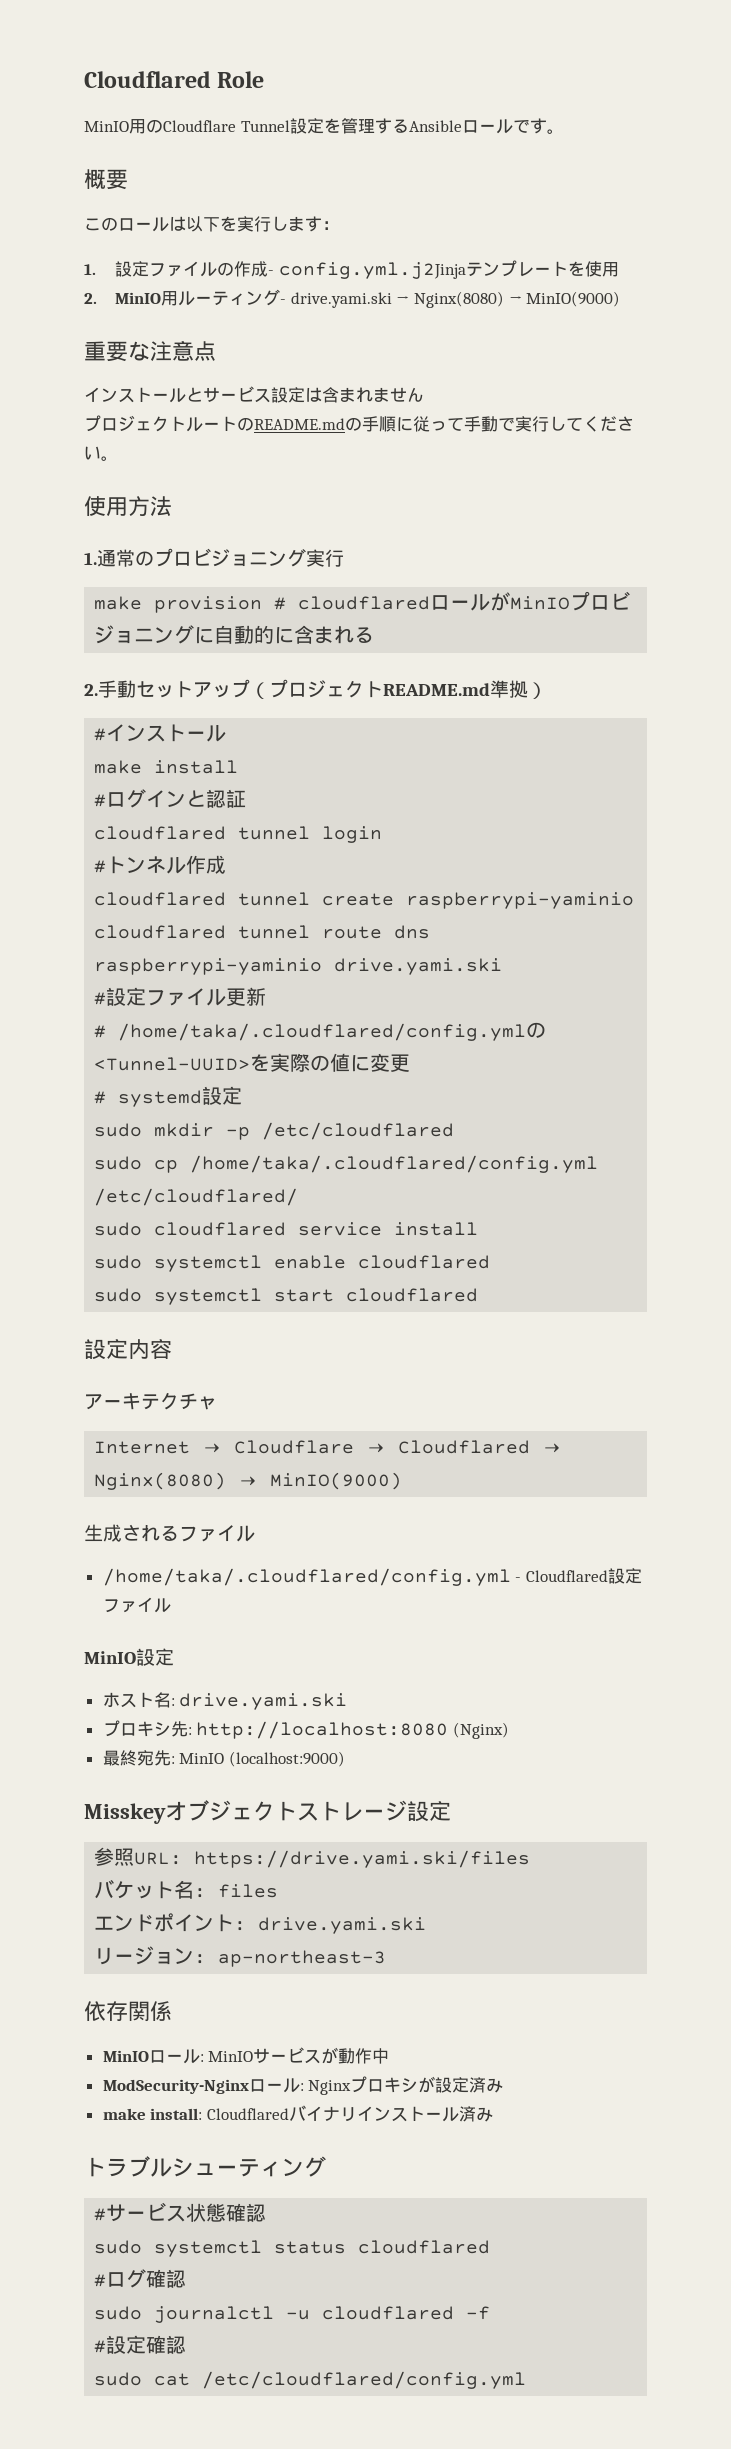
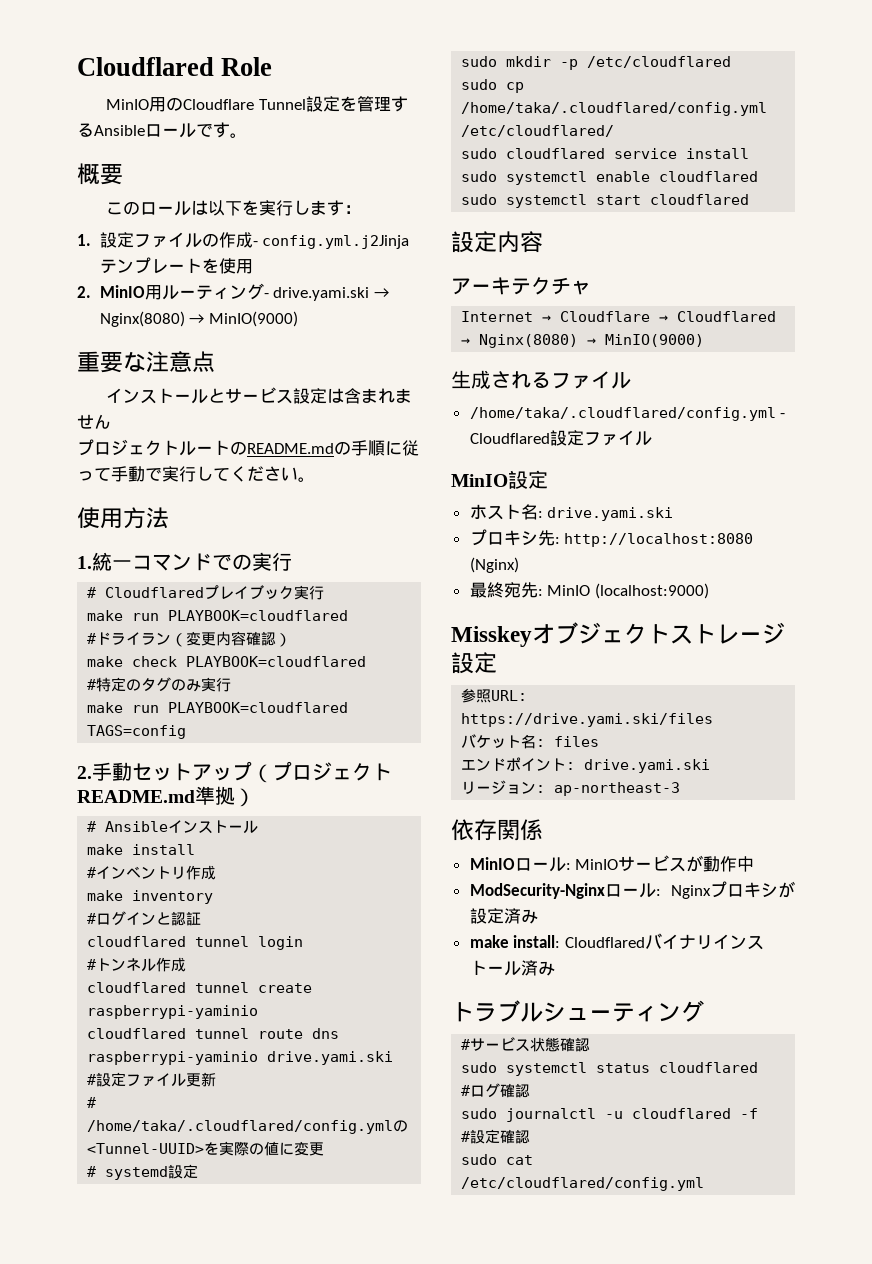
- 1.通常のプロビジョニング実行
- make provision # cloudflaredロールがMinIOプロビジョニングに自動的に含まれる
+ 1.統一コマンドでの実行
+ # Cloudflaredプレイブック実行
+ make run PLAYBOOK=cloudflared
+ #ドライラン（変更内容確認）
+ make check PLAYBOOK=cloudflared
+ #特定のタグのみ実行
+ make run PLAYBOOK=cloudflared TAGS=config
- #インストール
+ # Ansibleインストール
+ #インベントリ作成
+ make inventory

